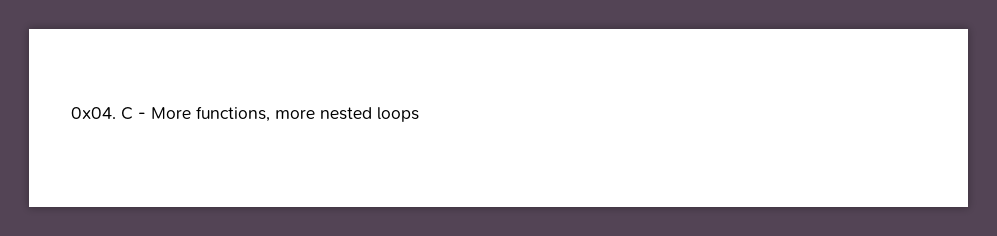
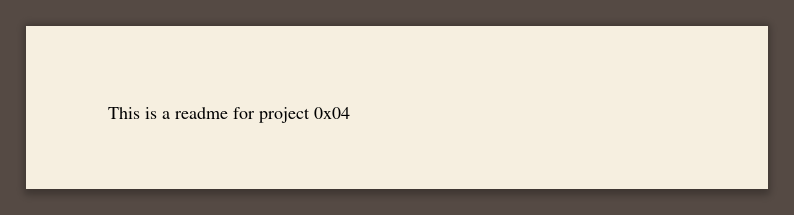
- 0x04. C - More functions, more nested loops
+ This is a readme for project 0x04

